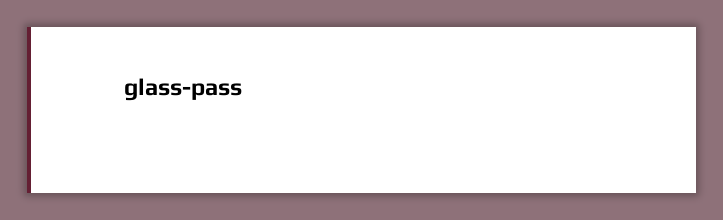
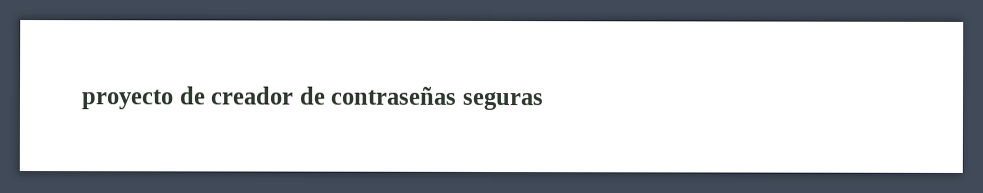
- glass-pass
+ proyecto de creador de contraseñas seguras

